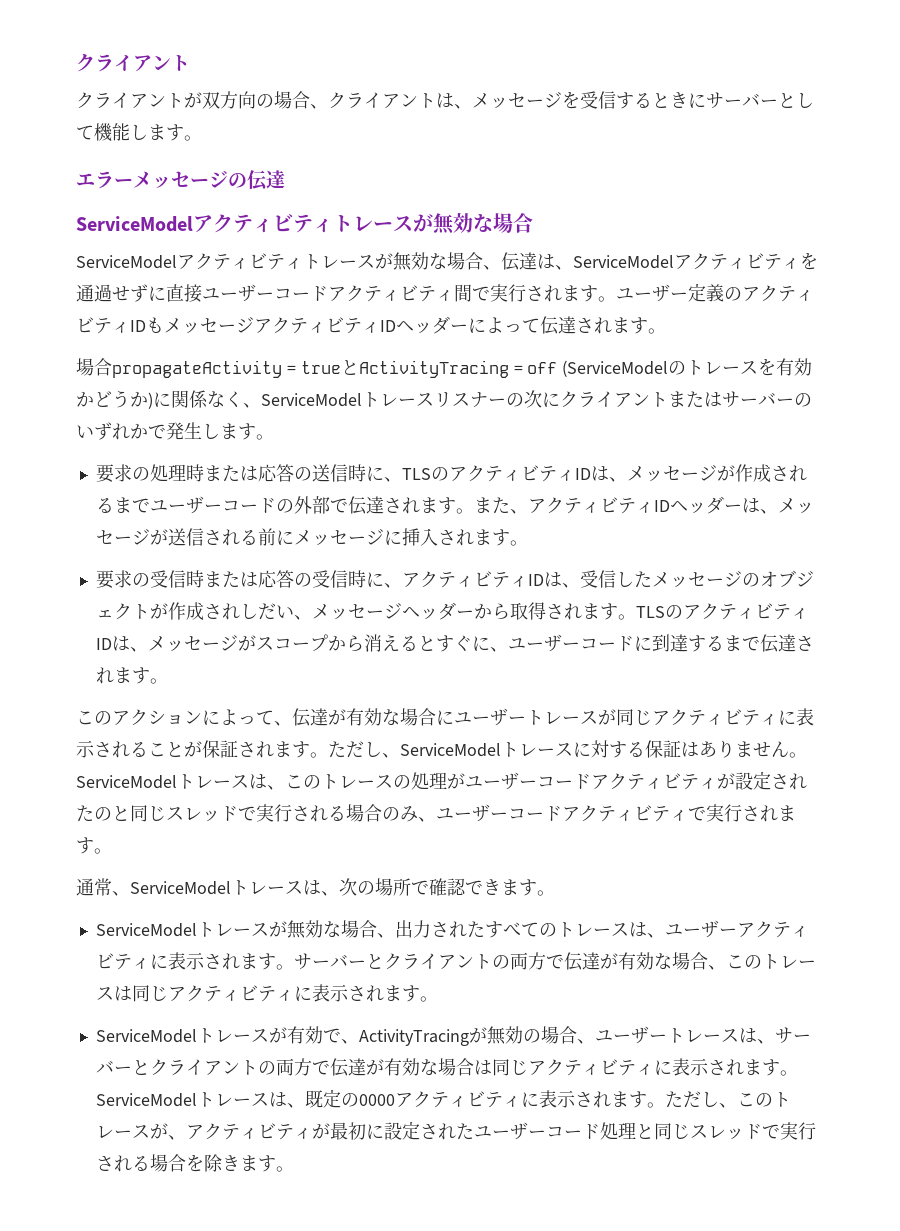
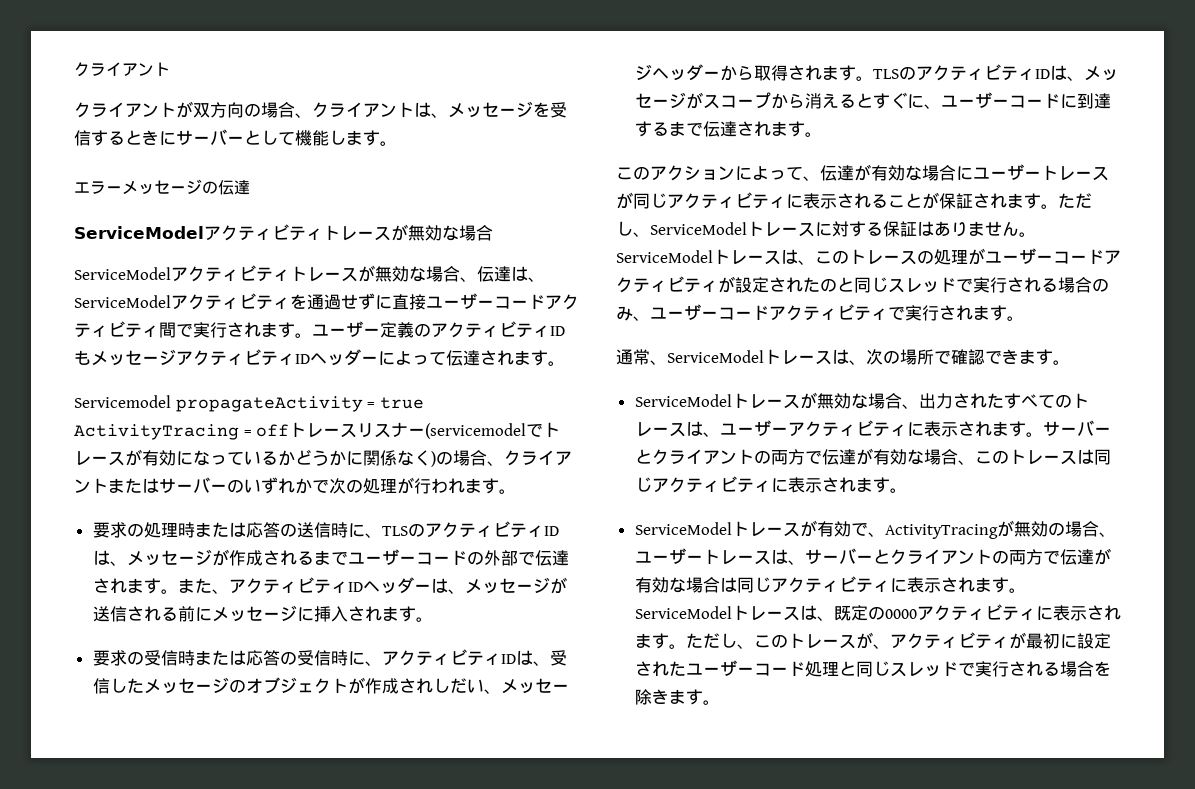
- 場合propagateActivity = trueとActivityTracing = off (ServiceModelのトレースを有効かどうか)に関係なく、ServiceModelトレースリスナーの次にクライアントまたはサーバーのいずれかで発生します。
+ Servicemodel propagateActivity = true ActivityTracing = offトレースリスナー(servicemodelでトレースが有効になっているかどうかに関係なく)の場合、クライアントまたはサーバーのいずれかで次の処理が行われます。

